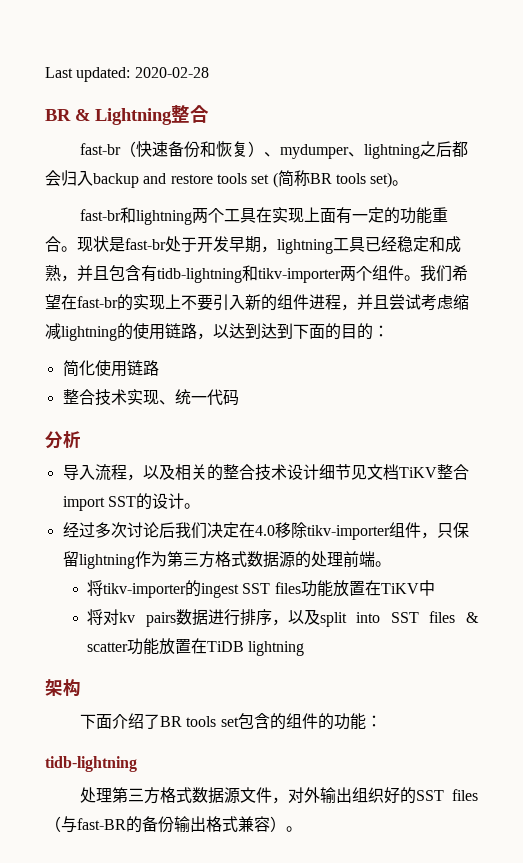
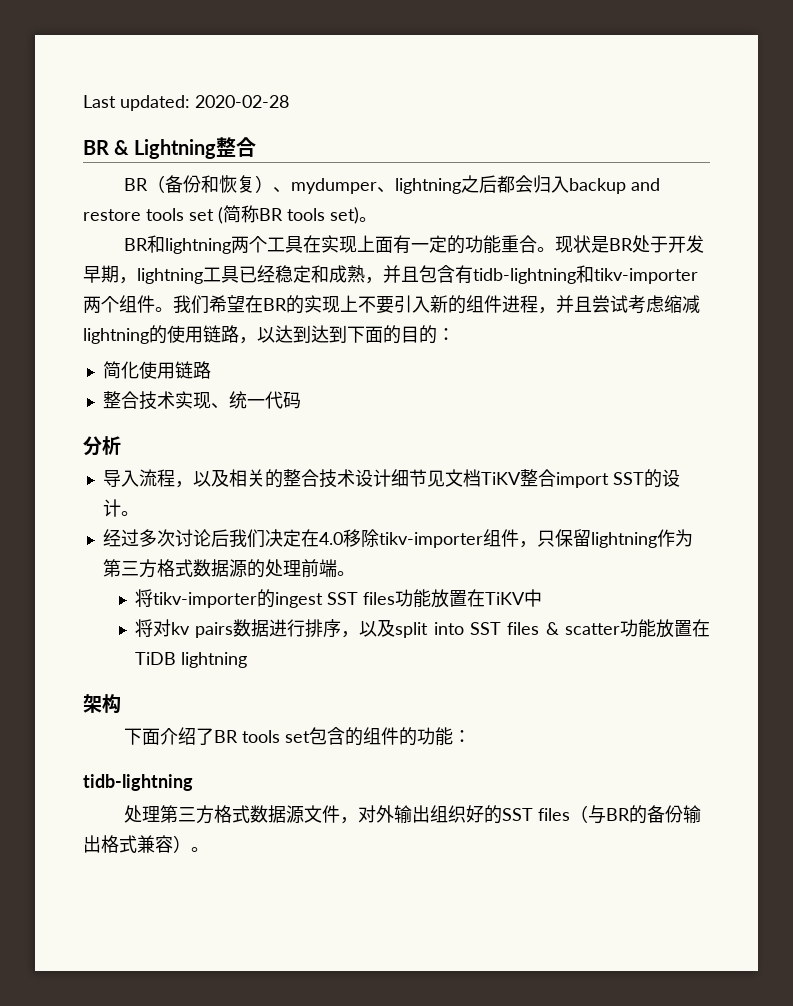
- fast-br（快速备份和恢复）、mydumper、lightning之后都会归入backup and restore tools set (简称BR tools set)。
+ BR（备份和恢复）、mydumper、lightning之后都会归入backup and restore tools set (简称BR tools set)。
- fast-br和lightning两个工具在实现上面有一定的功能重合。
+ BR和lightning两个工具在实现上面有一定的功能重合。
- 现状是fast-br处于开发早期，lightning工具已经稳定和成熟，并且包含有tidb-lightning和tikv-importer两个组件。
+ 现状是BR处于开发早期，lightning工具已经稳定和成熟，并且包含有tidb-lightning和tikv-importer两个组件。
- 我们希望在fast-br的实现上不要引入新的组件进程，并且尝试考虑缩减lightning的使用链路，以达到达到下面的目的：
+ 我们希望在BR的实现上不要引入新的组件进程，并且尝试考虑缩减lightning的使用链路，以达到达到下面的目的：
- 处理第三方格式数据源文件，对外输出组织好的SST files（与fast-BR的备份输出格式兼容）。
+ 处理第三方格式数据源文件，对外输出组织好的SST files（与BR的备份输出格式兼容）。

